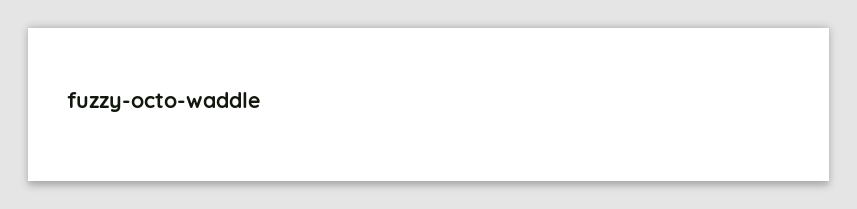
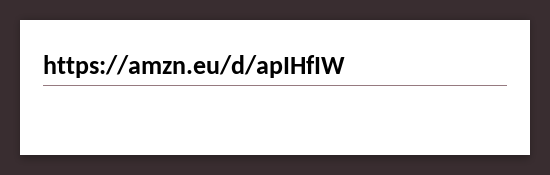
- fuzzy-octo-waddle
+ https://amzn.eu/d/apIHfIW

